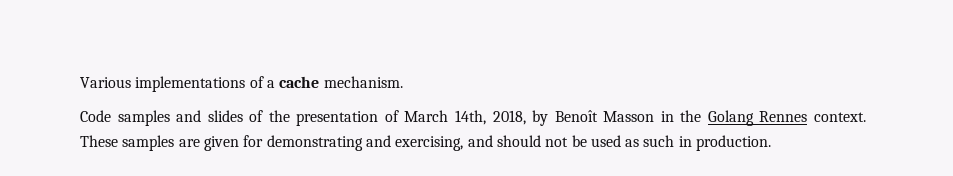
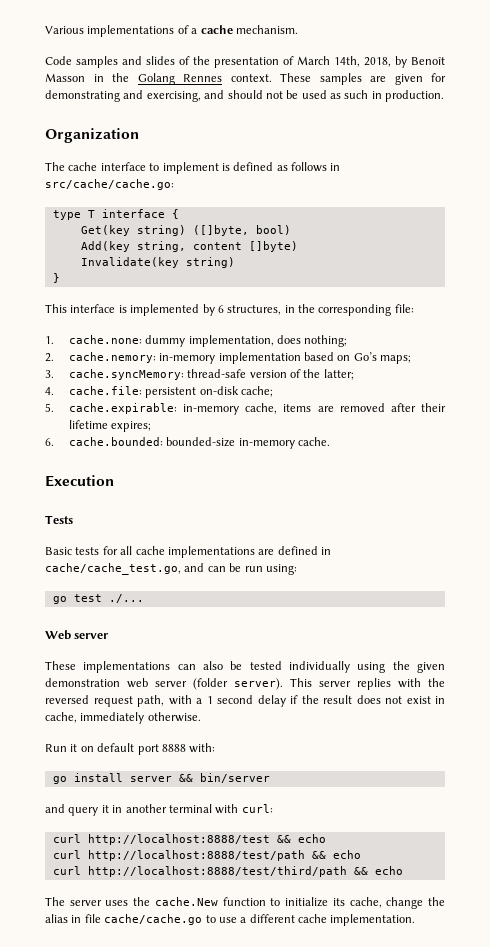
+ Organization
+ The cache interface to implement is defined as follows in src/cache/cache.go:
+ type T interface {
+ Get(key string) ([]byte, bool)
+ Add(key string, content []byte)
+ Invalidate(key string)
+ }
+ This interface is implemented by 6 structures, in the corresponding file:
+ 1. cache.none: dummy implementation, does nothing;
+ 2. cache.nemory: in-memory implementation based on Go’s maps;
+ 3. cache.syncMemory: thread-safe version of the latter;
+ 4. cache.file: persistent on-disk cache;
+ 5. cache.expirable: in-memory cache, items are removed after their lifetime expires;
+ 6. cache.bounded: bounded-size in-memory cache.
+ Execution
+ Tests
+ Basic tests for all cache implementations are defined in cache/cache_test.go, and can be run using:
+ go test ./...
+ Web server
+ These implementations can also be tested individually using the given demonstration web server (folder server). This server replies with the reversed request path, with a 1 second delay if the result does not exist in cache, immediately otherwise.
+ Run it on default port 8888 with:
+ go install server && bin/server
+ and query it in another terminal with curl:
+ curl http://localhost:8888/test && echo
+ curl http://localhost:8888/test/path && echo
+ curl http://localhost:8888/test/third/path && echo
+ The server uses the cache.New function to initialize its cache, change the alias in file cache/cache.go to use a different cache implementation.

